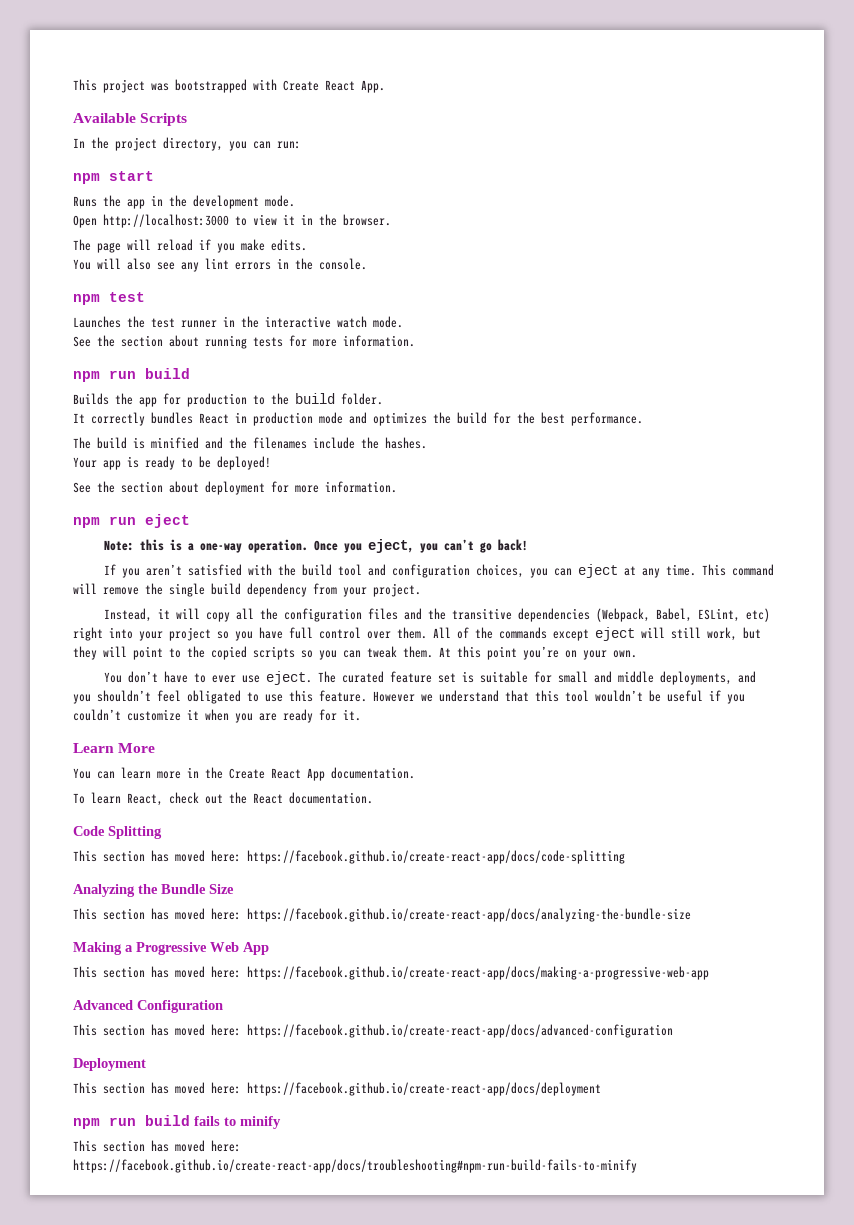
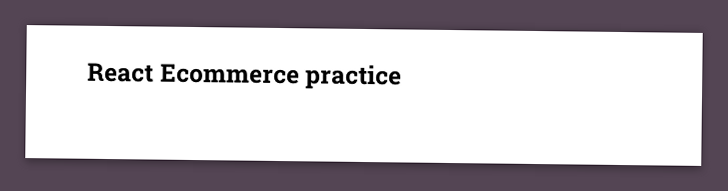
- This project was bootstrapped with Create React App.
- Available Scripts
- In the project directory, you can run:
- npm start
- Runs the app in the development mode.
- Open http://localhost:3000 to view it in the browser.
- The page will reload if you make edits.
- You will also see any lint errors in the console.
- npm test
- Launches the test runner in the interactive watch mode.
- See the section about running tests for more information.
- npm run build
- Builds the app for production to the build folder.
- It correctly bundles React in production mode and optimizes the build for the best performance.
- The build is minified and the filenames include the hashes.
- Your app is ready to be deployed!
- See the section about deployment for more information.
- npm run eject
- Note: this is a one-way operation. Once you eject, you can’t go back!
- If you aren’t satisfied with the build tool and configuration choices, you can eject at any time. This command will remove the single build dependency from your project.
- Instead, it will copy all the configuration files and the transitive dependencies (Webpack, Babel, ESLint, etc) right into your project so you have full control over them. All of the commands except eject will still work, but they will point to the copied scripts so you can tweak them. At this point you’re on your own.
- You don’t have to ever use eject. The curated feature set is suitable for small and middle deployments, and you shouldn’t feel obligated to use this feature. However we understand that this tool wouldn’t be useful if you couldn’t customize it when you are ready for it.
- Learn More
- You can learn more in the Create React App documentation.
- To learn React, check out the React documentation.
- Code Splitting
- This section has moved here: https://facebook.github.io/create-react-app/docs/code-splitting
- Analyzing the Bundle Size
- This section has moved here: https://facebook.github.io/create-react-app/docs/analyzing-the-bundle-size
- Making a Progressive Web App
- This section has moved here: https://facebook.github.io/create-react-app/docs/making-a-progressive-web-app
- Advanced Configuration
- This section has moved here: https://facebook.github.io/create-react-app/docs/advanced-configuration
- Deployment
- This section has moved here: https://facebook.github.io/create-react-app/docs/deployment
- npm run build fails to minify
- This section has moved here: https://facebook.github.io/create-react-app/docs/troubleshooting#npm-run-build-fails-to-minify
+ React Ecommerce practice

